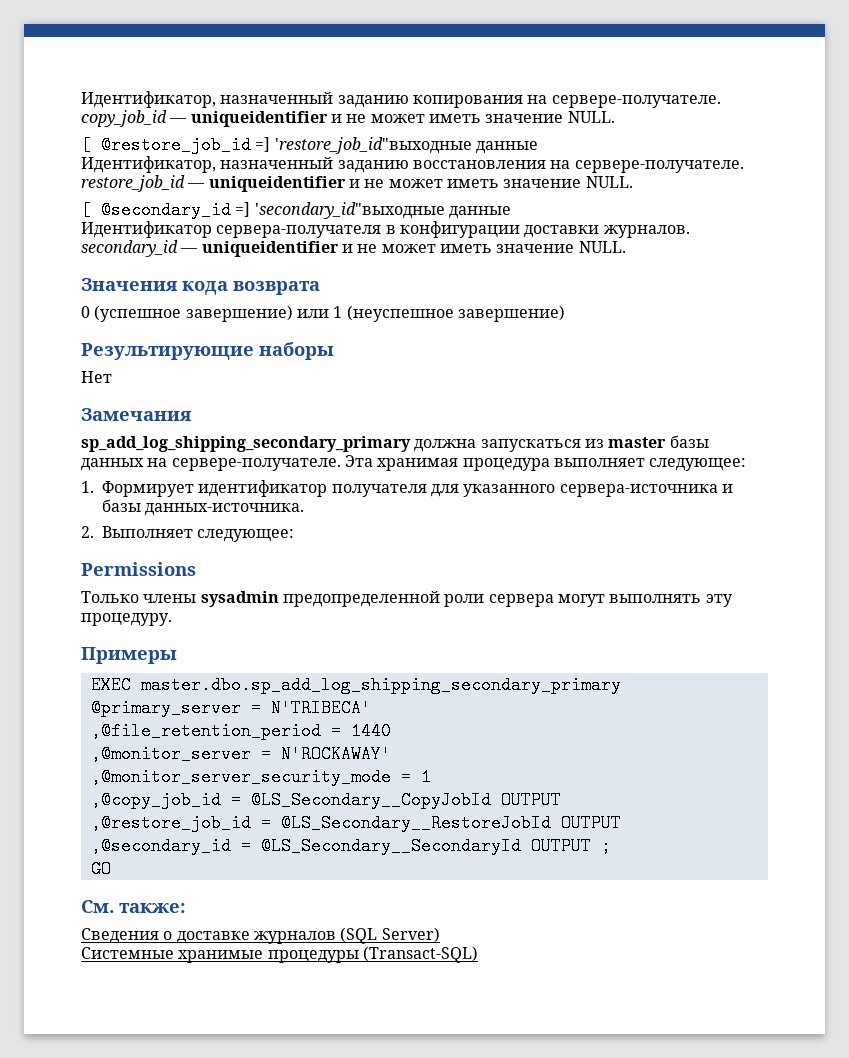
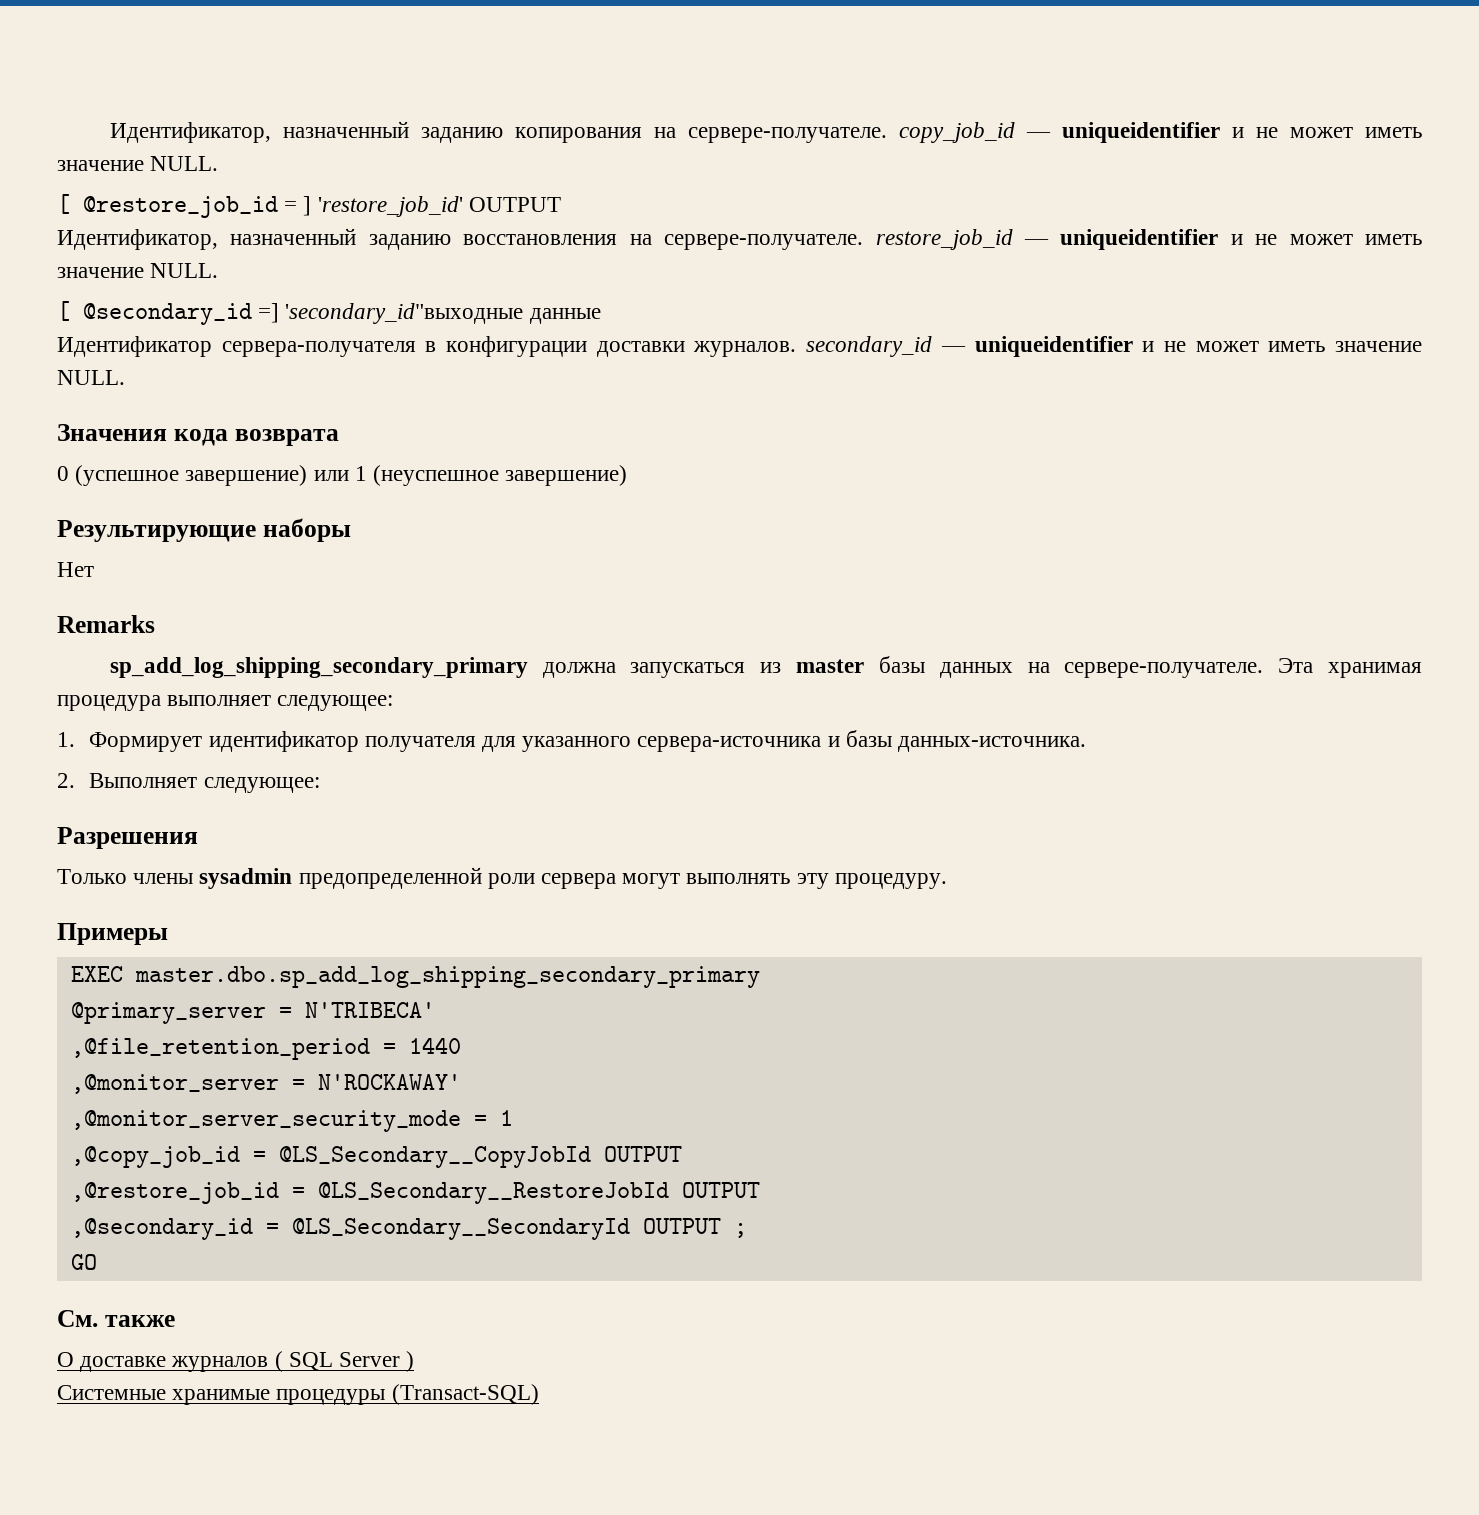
- [ @restore_job_id =] 'restore_job_id"выходные данные
+ [ @restore_job_id = ] 'restore_job_id' OUTPUT
- Замечания
+ Remarks
- Permissions
+ Разрешения
- См. также:
- Сведения о доставке журналов (SQL Server)
+ См. также
+ О доставке журналов ( SQL Server )

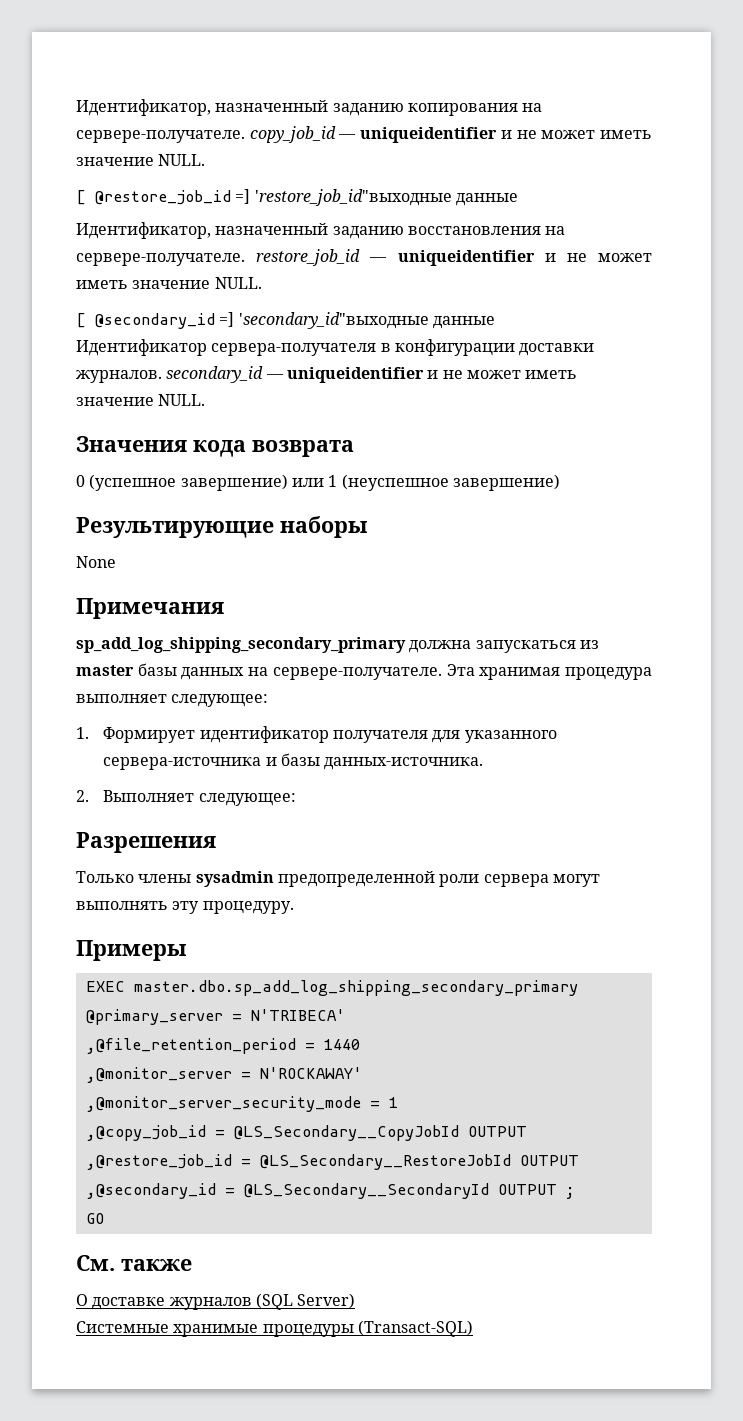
- [ @restore_job_id = ] 'restore_job_id' OUTPUT
+ [ @restore_job_id =] 'restore_job_id"выходные данные
- Нет
- Remarks
+ None
+ Примечания
- О доставке журналов ( SQL Server )
+ О доставке журналов (SQL Server)

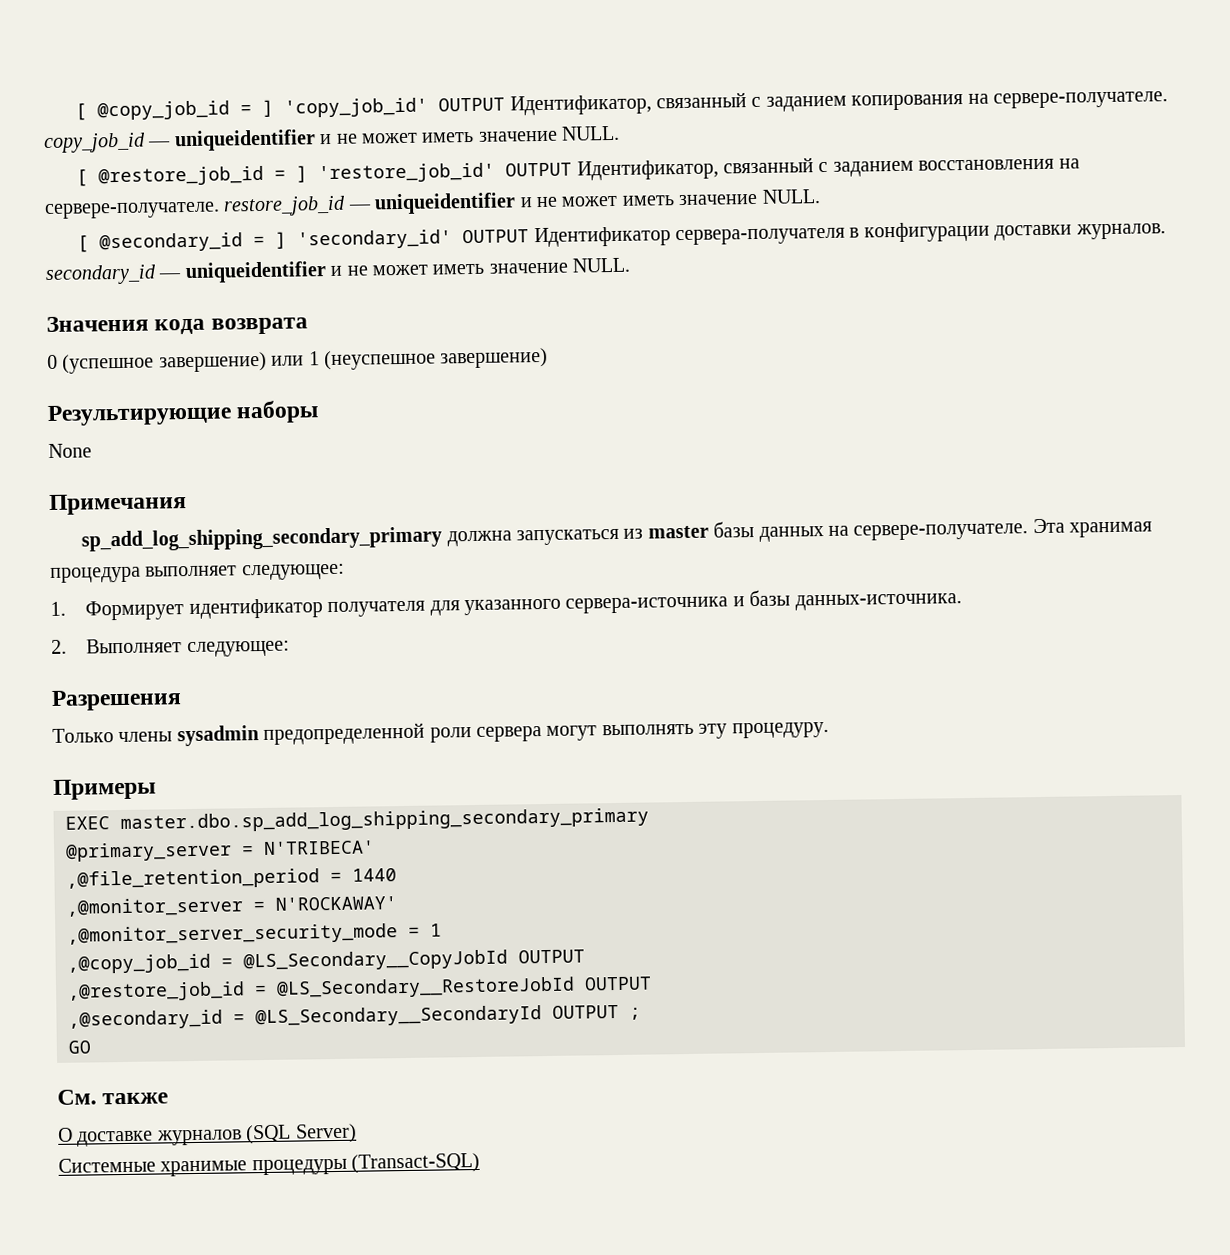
- Идентификатор, назначенный заданию копирования на сервере-получателе. copy_job_id — uniqueidentifier и не может иметь значение NULL.
+ [ @copy_job_id = ] 'copy_job_id' OUTPUT Идентификатор, связанный с заданием копирования на сервере-получателе. copy_job_id — uniqueidentifier и не может иметь значение NULL.
- [ @restore_job_id =] 'restore_job_id"выходные данные
- Идентификатор, назначенный заданию восстановления на сервере-получателе. restore_job_id — uniqueidentifier и не может иметь значение NULL.
+ [ @restore_job_id = ] 'restore_job_id' OUTPUT Идентификатор, связанный с заданием восстановления на сервере-получателе. restore_job_id — uniqueidentifier и не может иметь значение NULL.
- [ @secondary_id =] 'secondary_id"выходные данные
- Идентификатор сервера-получателя в конфигурации доставки журналов. secondary_id — uniqueidentifier и не может иметь значение NULL.
+ [ @secondary_id = ] 'secondary_id' OUTPUT Идентификатор сервера-получателя в конфигурации доставки журналов. secondary_id — uniqueidentifier и не может иметь значение NULL.

